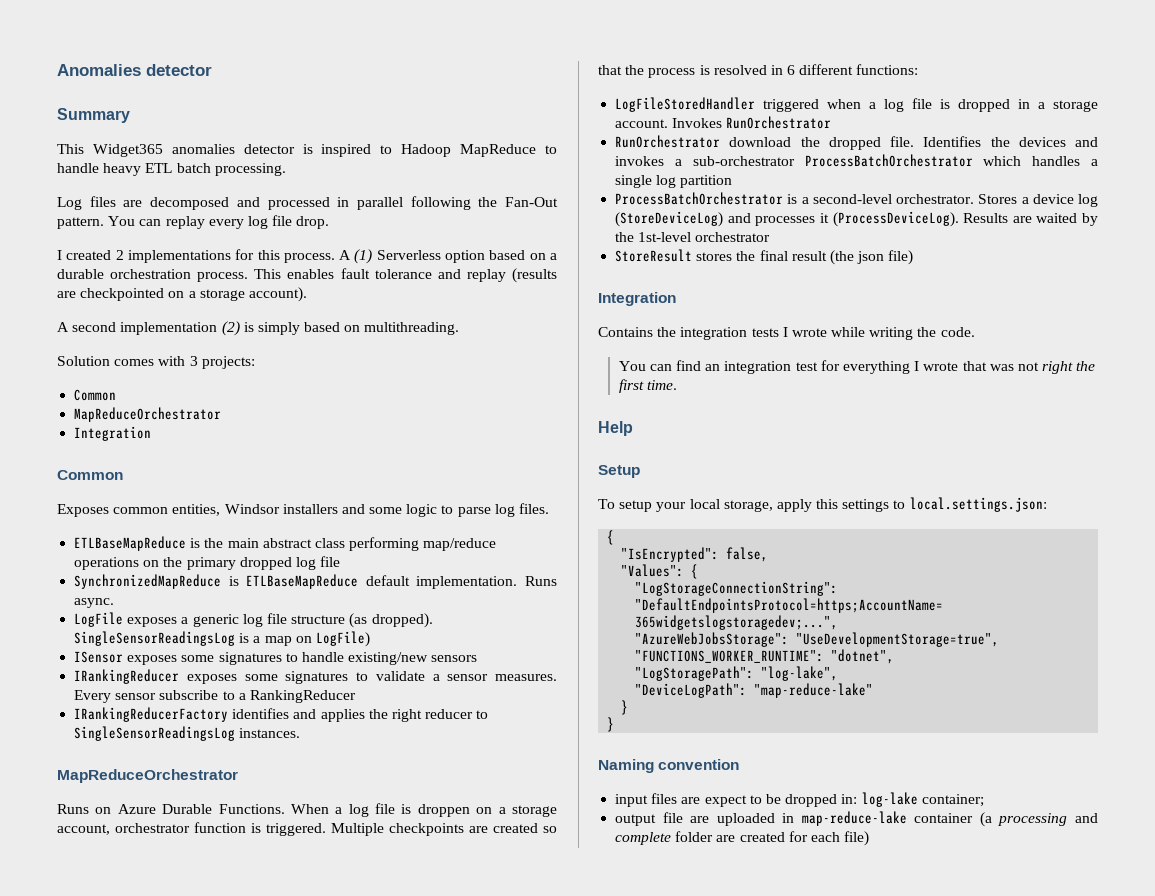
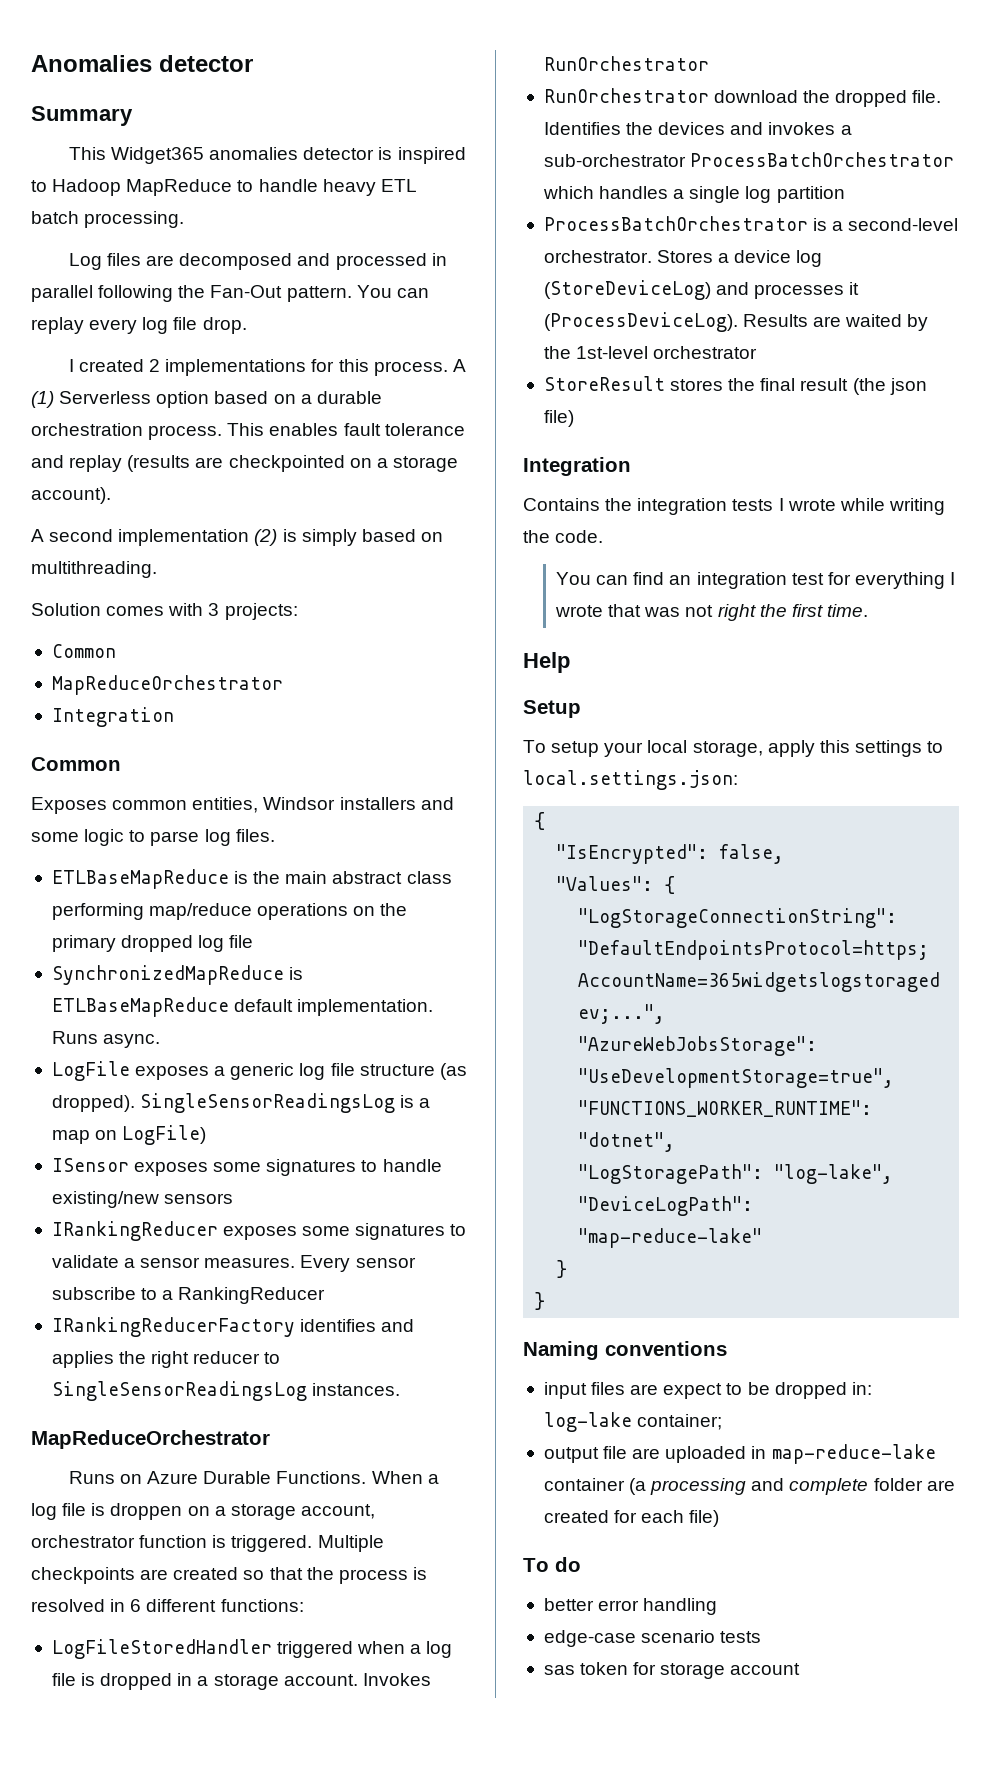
- Naming convention
+ Naming conventions
+ To do
+ better error handling
+ edge-case scenario tests
+ sas token for storage account

